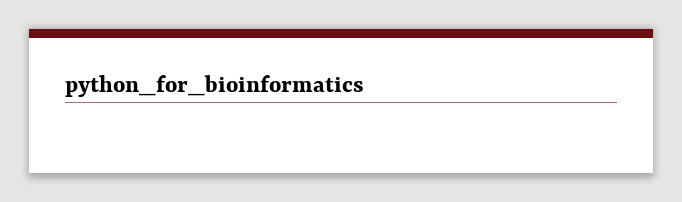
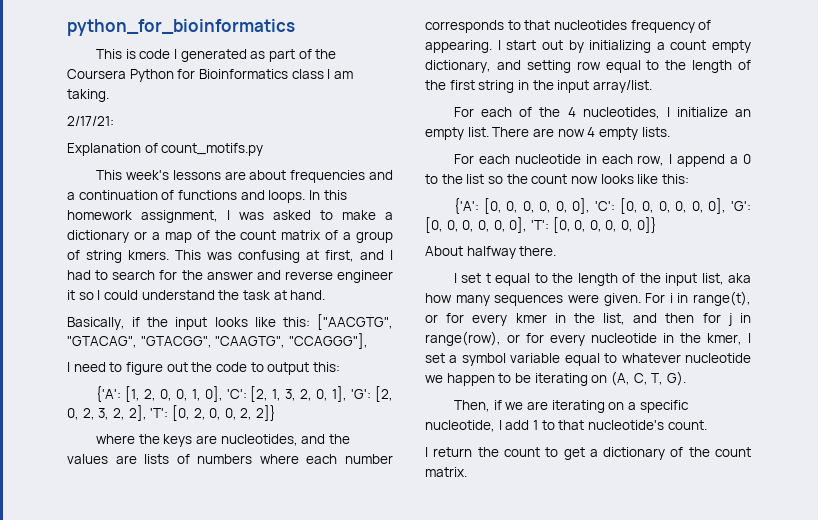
+ This is code I generated as part of the Coursera Python for Bioinformatics class I am taking.
+ 2/17/21:
+ Explanation of count_motifs.py
+ This week's lessons are about frequencies and a continuation of functions and loops. In this homework assignment, I was asked to make a dictionary or a map of the count matrix of a group of string kmers. This was confusing at first, and I had to search for the answer and reverse engineer it so I could understand the task at hand.
+ Basically, if the input looks like this: ["AACGTG", "GTACAG", "GTACGG", "CAAGTG", "CCAGGG"],
+ I need to figure out the code to output this:
+ {'A': [1, 2, 0, 0, 1, 0], 'C': [2, 1, 3, 2, 0, 1], 'G': [2, 0, 2, 3, 2, 2], 'T': [0, 2, 0, 0, 2, 2]}
+ where the keys are nucleotides, and the values are lists of numbers where each number corresponds to that nucleotides frequency of appearing. I start out by initializing a count empty dictionary, and setting row equal to the length of the first string in the input array/list.
+ For each of the 4 nucleotides, I initialize an empty list. There are now 4 empty lists.
+ For each nucleotide in each row, I append a 0 to the list so the count now looks like this:
+ {'A': [0, 0, 0, 0, 0, 0], 'C': [0, 0, 0, 0, 0, 0], 'G': [0, 0, 0, 0, 0, 0], 'T': [0, 0, 0, 0, 0, 0]}
+ About halfway there.
+ I set t equal to the length of the input list, aka how many sequences were given. For i in range(t), or for every kmer in the list, and then for j in range(row), or for every nucleotide in the kmer, I set a symbol variable equal to whatever nucleotide we happen to be iterating on (A, C, T, G).
+ Then, if we are iterating on a specific nucleotide, I add 1 to that nucleotide's count.
+ I return the count to get a dictionary of the count matrix.

